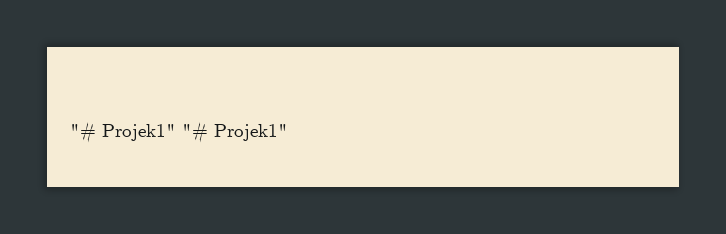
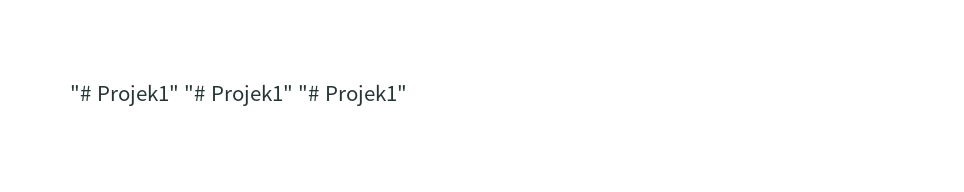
- "# Projek1" "# Projek1"
+ "# Projek1" "# Projek1" "# Projek1"

